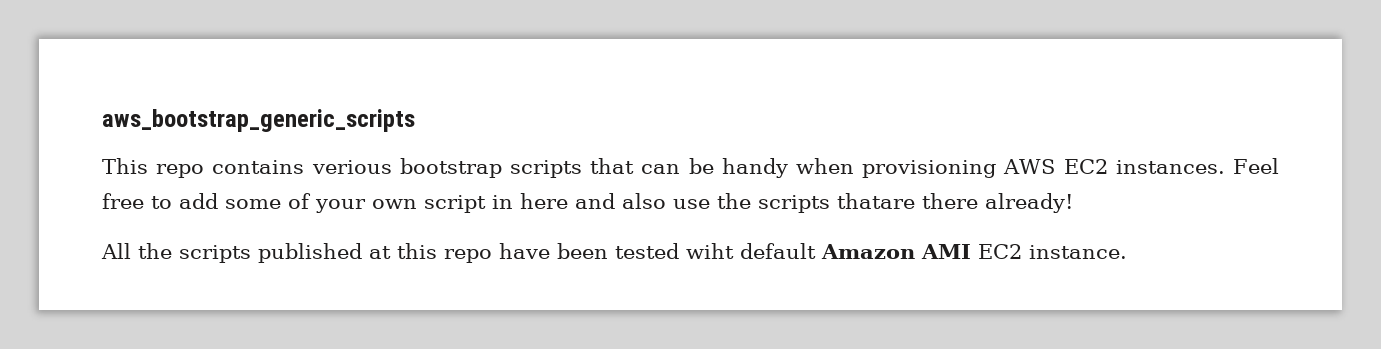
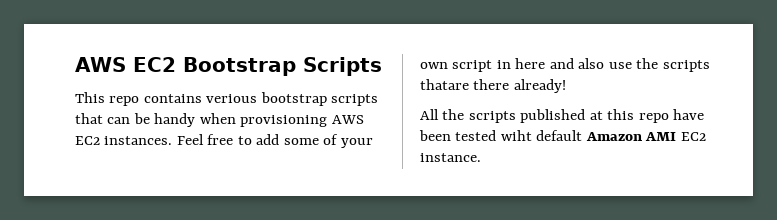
- aws_bootstrap_generic_scripts
+ AWS EC2 Bootstrap Scripts

